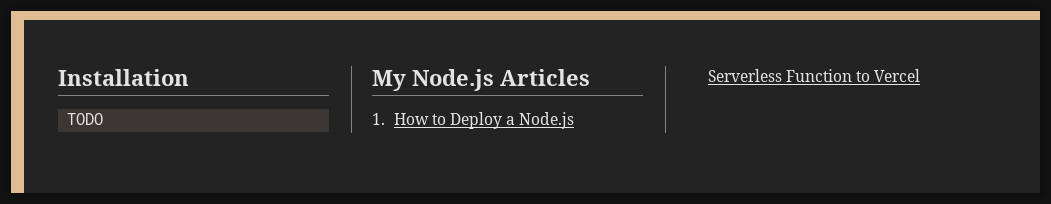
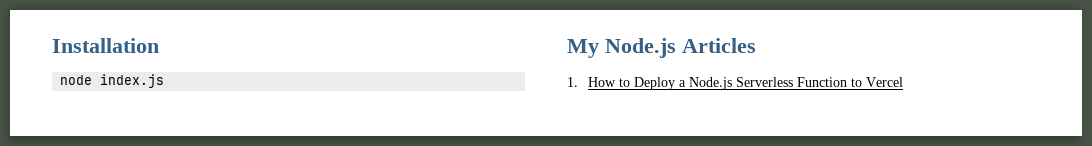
- TODO
+ node index.js

